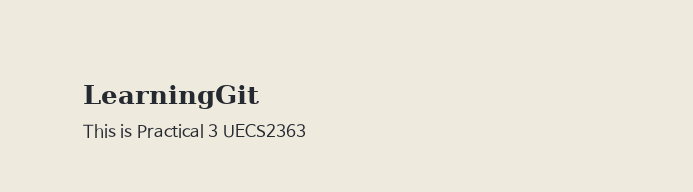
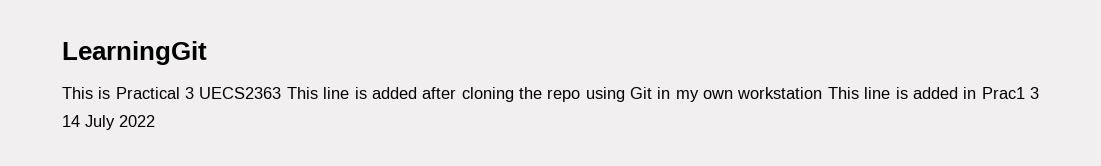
- This is Practical 3 UECS2363
+ This is Practical 3 UECS2363 This line is added after cloning the repo using Git in my own workstation This line is added in Prac1 3 14 July 2022

